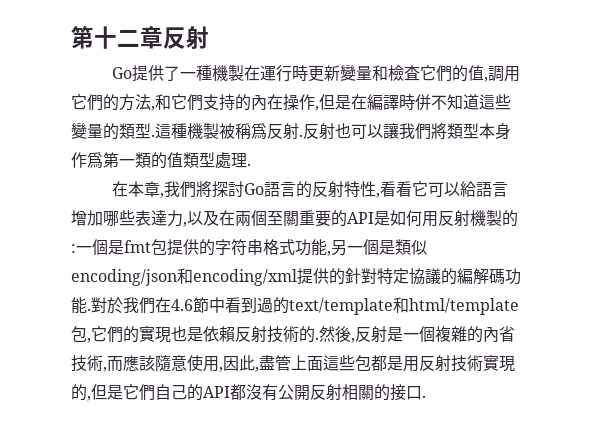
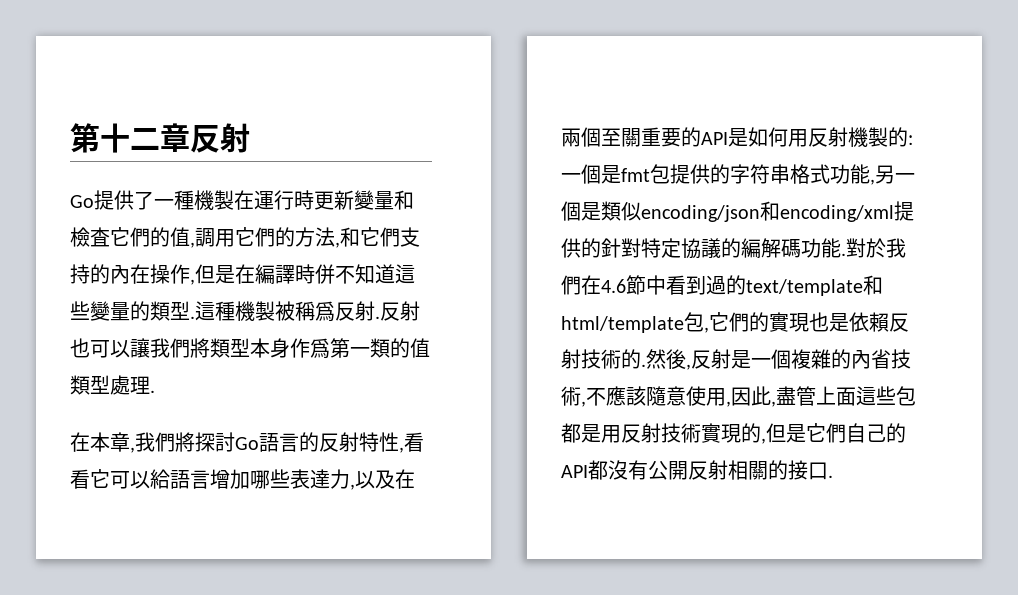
- 然後,反射是一個複雜的內省技術,而應該隨意使用,因此,盡管上面這些包都是用反射技術實現的,但是它們自己的API都沒有公開反射相關的接口.
+ 然後,反射是一個複雜的內省技術,不應該隨意使用,因此,盡管上面這些包都是用反射技術實現的,但是它們自己的API都沒有公開反射相關的接口.

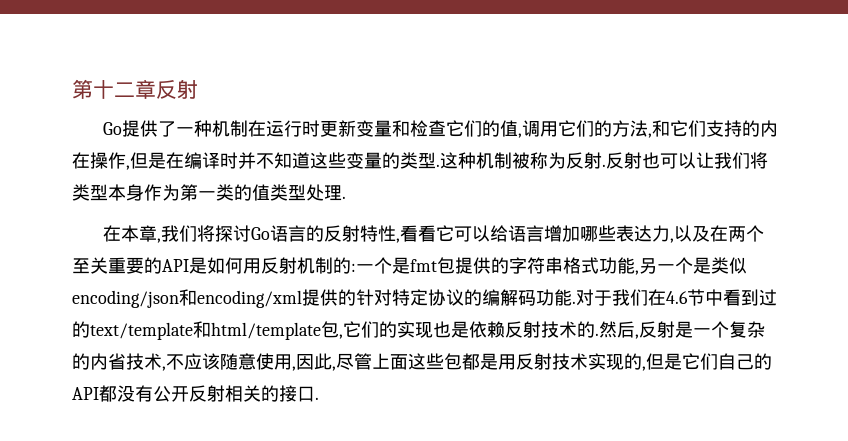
- Go提供了一種機製在運行時更新變量和檢査它們的值,調用它們的方法,和它們支持的內在操作,但是在編譯時併不知道這些變量的類型.這種機製被稱爲反射.
+ Go提供了一种机制在运行时更新变量和检查它们的值,调用它们的方法,和它们支持的内在操作,但是在编译时并不知道这些变量的类型.这种机制被称为反射.
- 反射也可以讓我們將類型本身作爲第一類的值類型處理.
+ 反射也可以让我们将类型本身作为第一类的值类型处理.
- 在本章,我們將探討Go語言的反射特性,看看它可以給語言增加哪些表達力,以及在兩個至關重要的API是如何用反射機製的:一個是fmt包提供的字符串格式功能,另一個是類似encoding/json和encoding/xml提供的針對特定協議的編解碼功能.對於我們在4.6節中看到過的text/template和html/template包,它們的實現也是依賴反射技術的.
+ 在本章,我们将探讨Go语言的反射特性,看看它可以给语言增加哪些表达力,以及在两个至关重要的API是如何用反射机制的:一个是fmt包提供的字符串格式功能,另一个是类似encoding/json和encoding/xml提供的针对特定协议的编解码功能.对于我们在4.6节中看到过的text/template和html/template包,它们的实现也是依赖反射技术的.
- 然後,反射是一個複雜的內省技術,不應該隨意使用,因此,盡管上面這些包都是用反射技術實現的,但是它們自己的API都沒有公開反射相關的接口.
+ 然后,反射是一个复杂的内省技术,不应该随意使用,因此,尽管上面这些包都是用反射技术实现的,但是它们自己的API都没有公开反射相关的接口.

